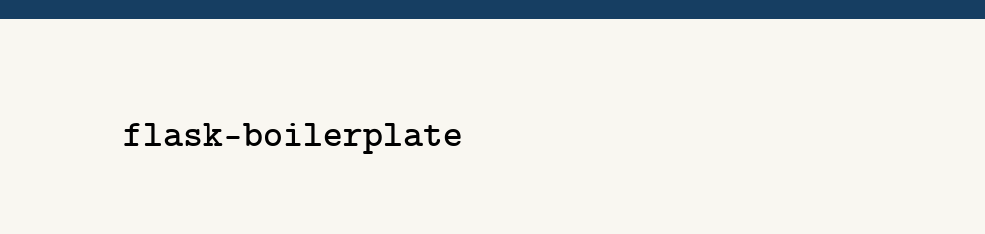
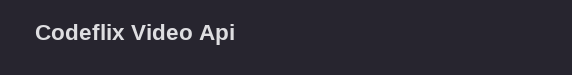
- flask-boilerplate
+ Codeflix Video Api

